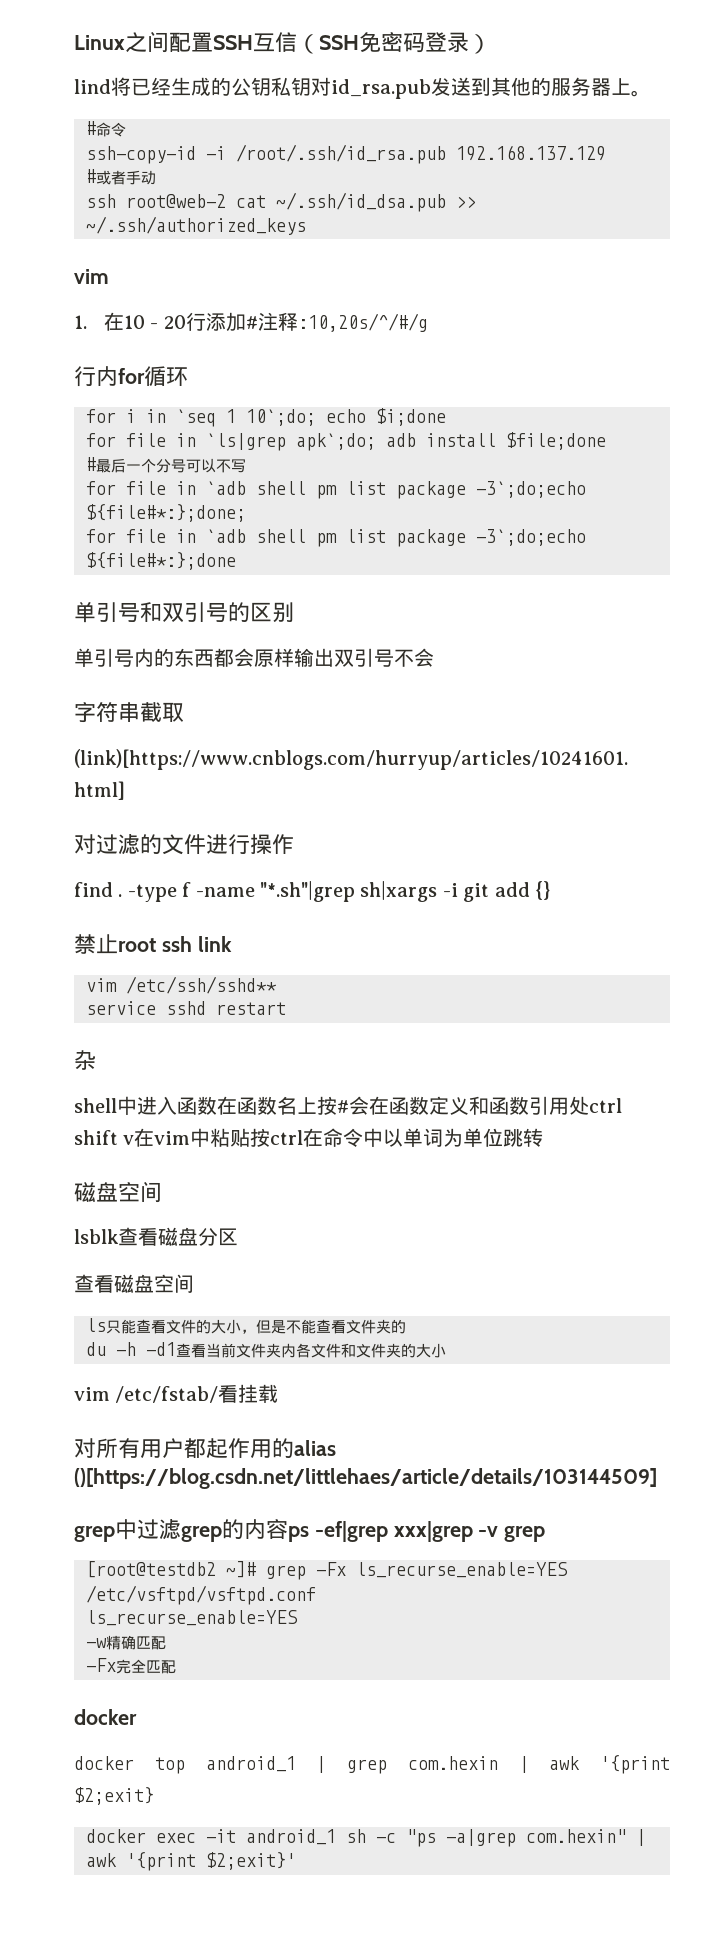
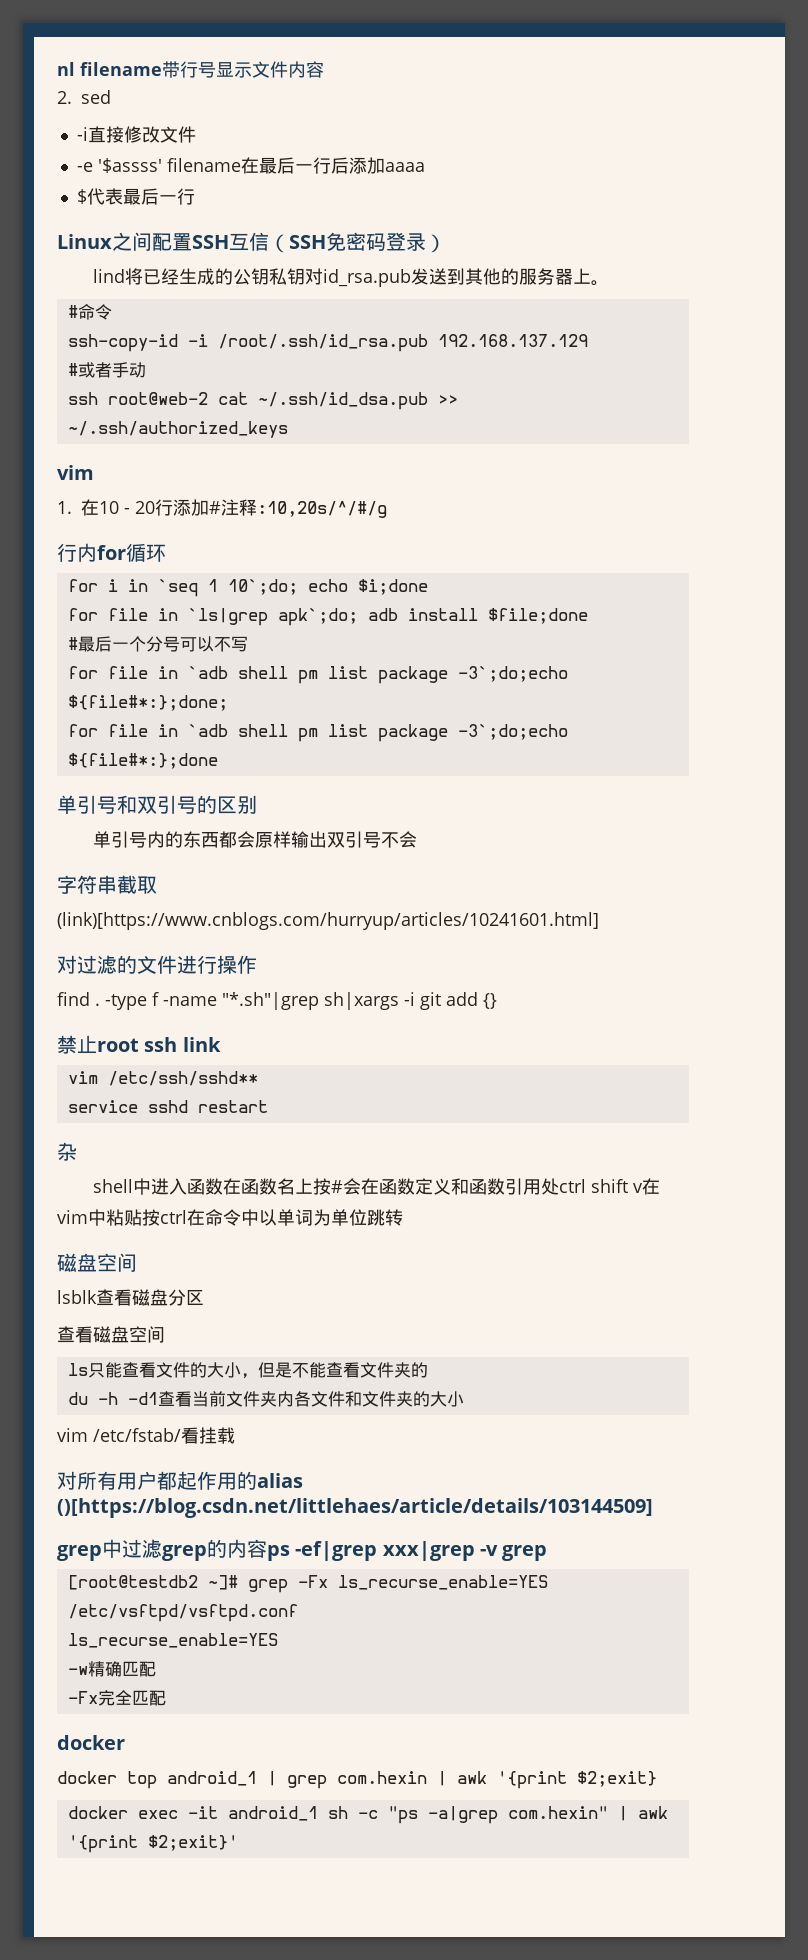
+ nl filename带行号显示文件内容
+ 2. sed
+ -i直接修改文件
+ -e '$assss' filename在最后一行后添加aaaa
+ $代表最后一行

